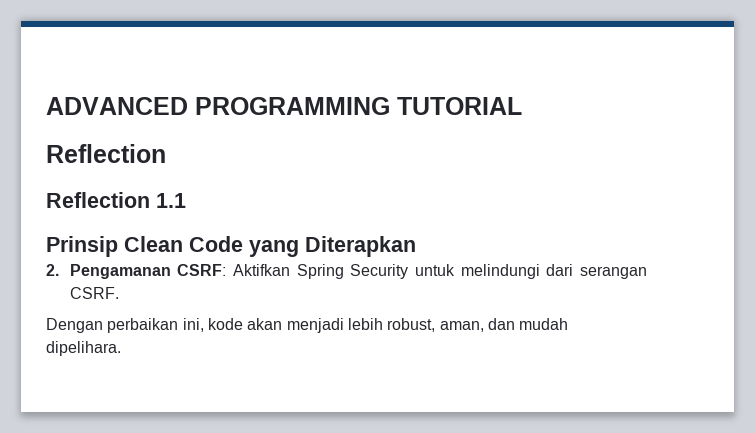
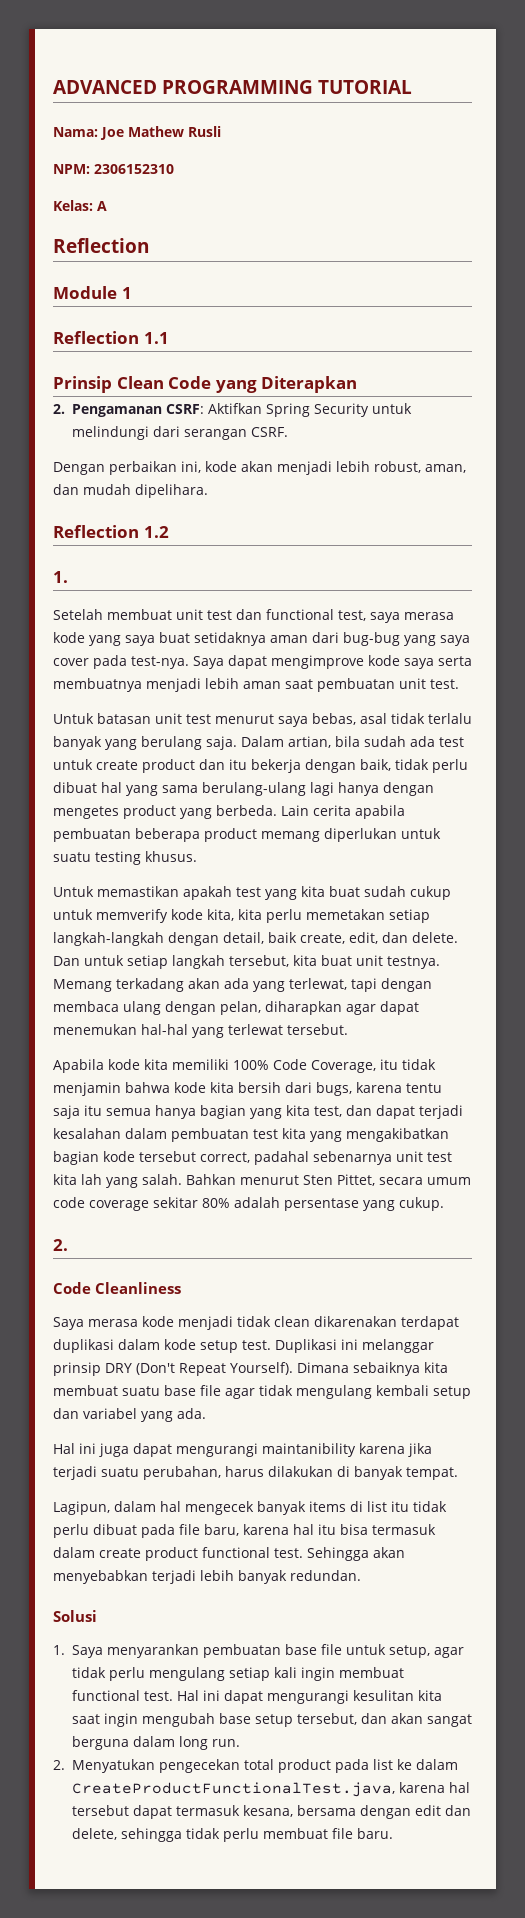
  ADVANCED PROGRAMMING TUTORIAL
+ Nama: Joe Mathew Rusli
+ NPM: 2306152310
+ Kelas: A
  Reflection
+ Module 1
+ Reflection 1.2
+ 1.
+ Setelah membuat unit test dan functional test, saya merasa kode yang saya buat setidaknya aman dari bug-bug yang saya cover pada test-nya. Saya dapat mengimprove kode saya serta membuatnya menjadi lebih aman saat pembuatan unit test.
+ Untuk batasan unit test menurut saya bebas, asal tidak terlalu banyak yang berulang saja. Dalam artian, bila sudah ada test untuk create product dan itu bekerja dengan baik, tidak perlu dibuat hal yang sama berulang-ulang lagi hanya dengan mengetes product yang berbeda. Lain cerita apabila pembuatan beberapa product memang diperlukan untuk suatu testing khusus.
+ Untuk memastikan apakah test yang kita buat sudah cukup untuk memverify kode kita, kita perlu memetakan setiap langkah-langkah dengan detail, baik create, edit, dan delete. Dan untuk setiap langkah tersebut, kita buat unit testnya. Memang terkadang akan ada yang terlewat, tapi dengan membaca ulang dengan pelan, diharapkan agar dapat menemukan hal-hal yang terlewat tersebut.
+ Apabila kode kita memiliki 100% Code Coverage, itu tidak menjamin bahwa kode kita bersih dari bugs, karena tentu saja itu semua hanya bagian yang kita test, dan dapat terjadi kesalahan dalam pembuatan test kita yang mengakibatkan bagian kode tersebut correct, padahal sebenarnya unit test kita lah yang salah. Bahkan menurut Sten Pittet, secara umum code coverage sekitar 80% adalah persentase yang cukup.
+ 2.
+ Code Cleanliness
+ Saya merasa kode menjadi tidak clean dikarenakan terdapat duplikasi dalam kode setup test. Duplikasi ini melanggar prinsip DRY (Don't Repeat Yourself). Dimana sebaiknya kita membuat suatu base file agar tidak mengulang kembali setup dan variabel yang ada.
+ Hal ini juga dapat mengurangi maintanibility karena jika terjadi suatu perubahan, harus dilakukan di banyak tempat.
+ Lagipun, dalam hal mengecek banyak items di list itu tidak perlu dibuat pada file baru, karena hal itu bisa termasuk dalam create product functional test. Sehingga akan menyebabkan terjadi lebih banyak redundan.
+ Solusi
+ 1. Saya menyarankan pembuatan base file untuk setup, agar tidak perlu mengulang setiap kali ingin membuat functional test. Hal ini dapat mengurangi kesulitan kita saat ingin mengubah base setup tersebut, dan akan sangat berguna dalam long run.
+ 2. Menyatukan pengecekan total product pada list ke dalam CreateProductFunctionalTest.java, karena hal tersebut dapat termasuk kesana, bersama dengan edit dan delete, sehingga tidak perlu membuat file baru.

